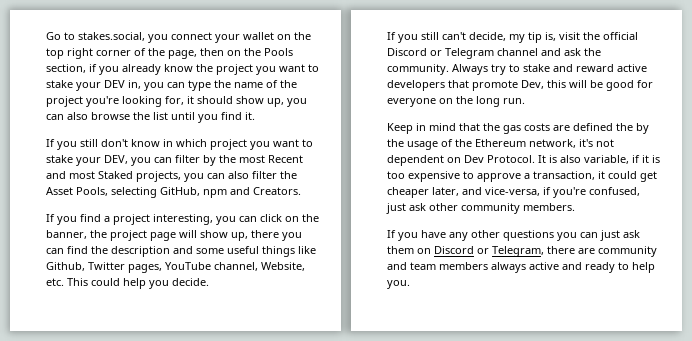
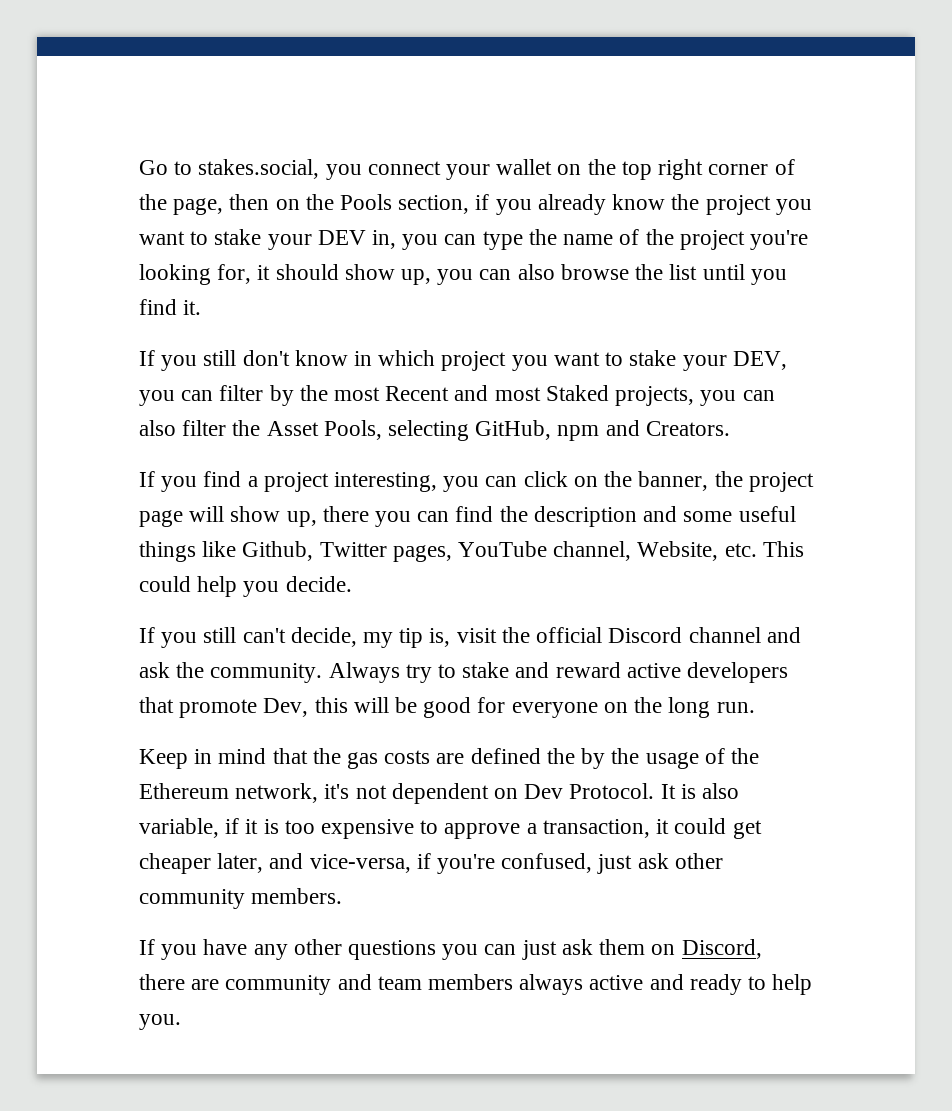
- If you still can't decide, my tip is, visit the official Discord or Telegram channel and ask the community.
+ If you still can't decide, my tip is, visit the official Discord channel and ask the community.
- If you have any other questions you can just ask them on Discord or Telegram, there are community and team members always active and ready to help you.
+ If you have any other questions you can just ask them on Discord, there are community and team members always active and ready to help you.

